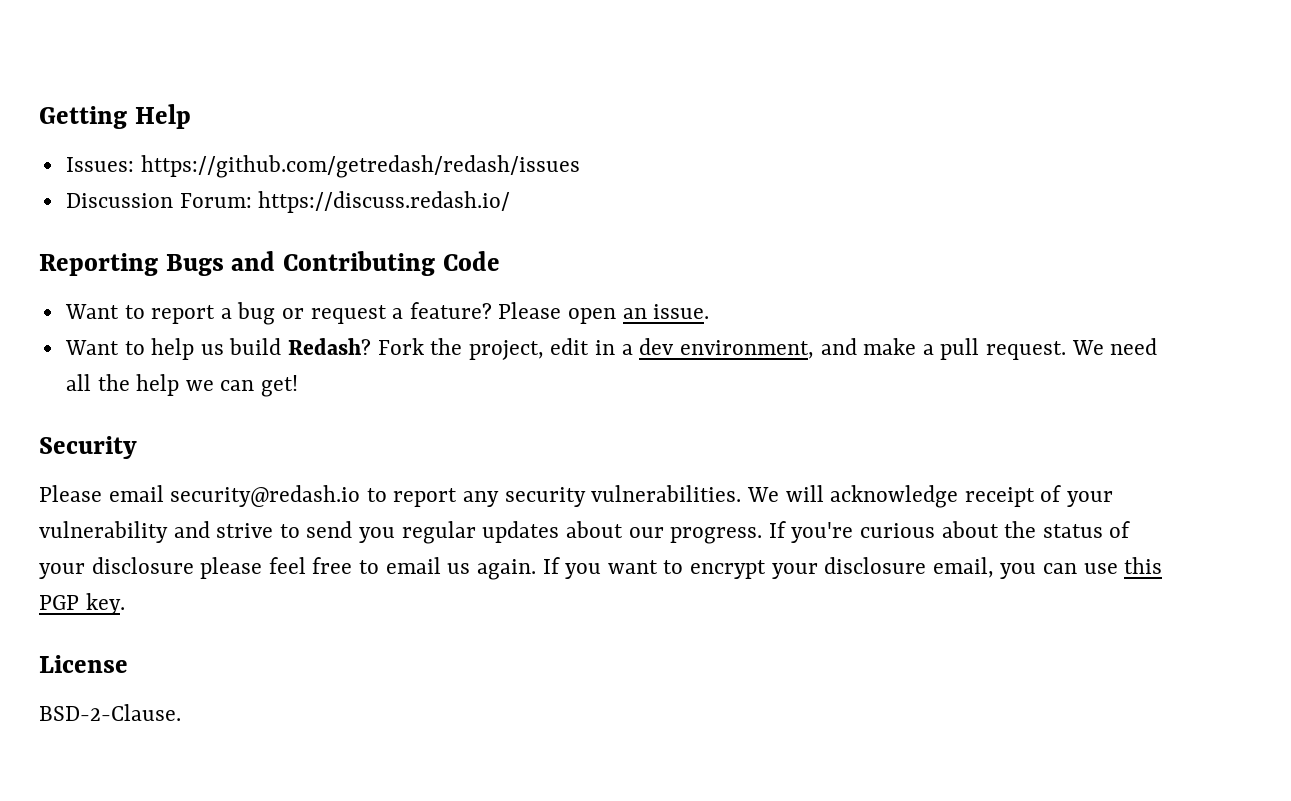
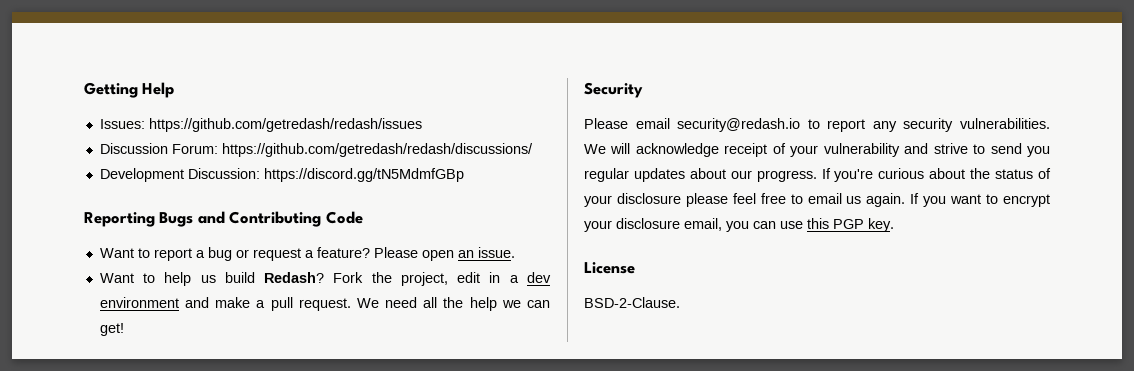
- Discussion Forum: https://discuss.redash.io/
+ Discussion Forum: https://github.com/getredash/redash/discussions/
+ Development Discussion: https://discord.gg/tN5MdmfGBp
- Fork the project, edit in a dev environment, and make a pull request.
+ Fork the project, edit in a dev environment and make a pull request.

